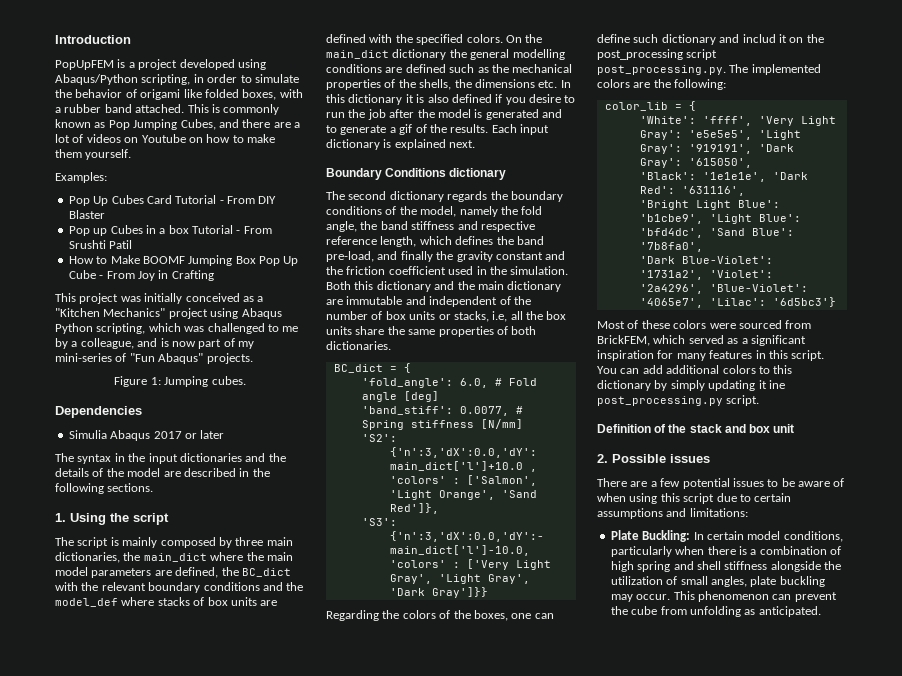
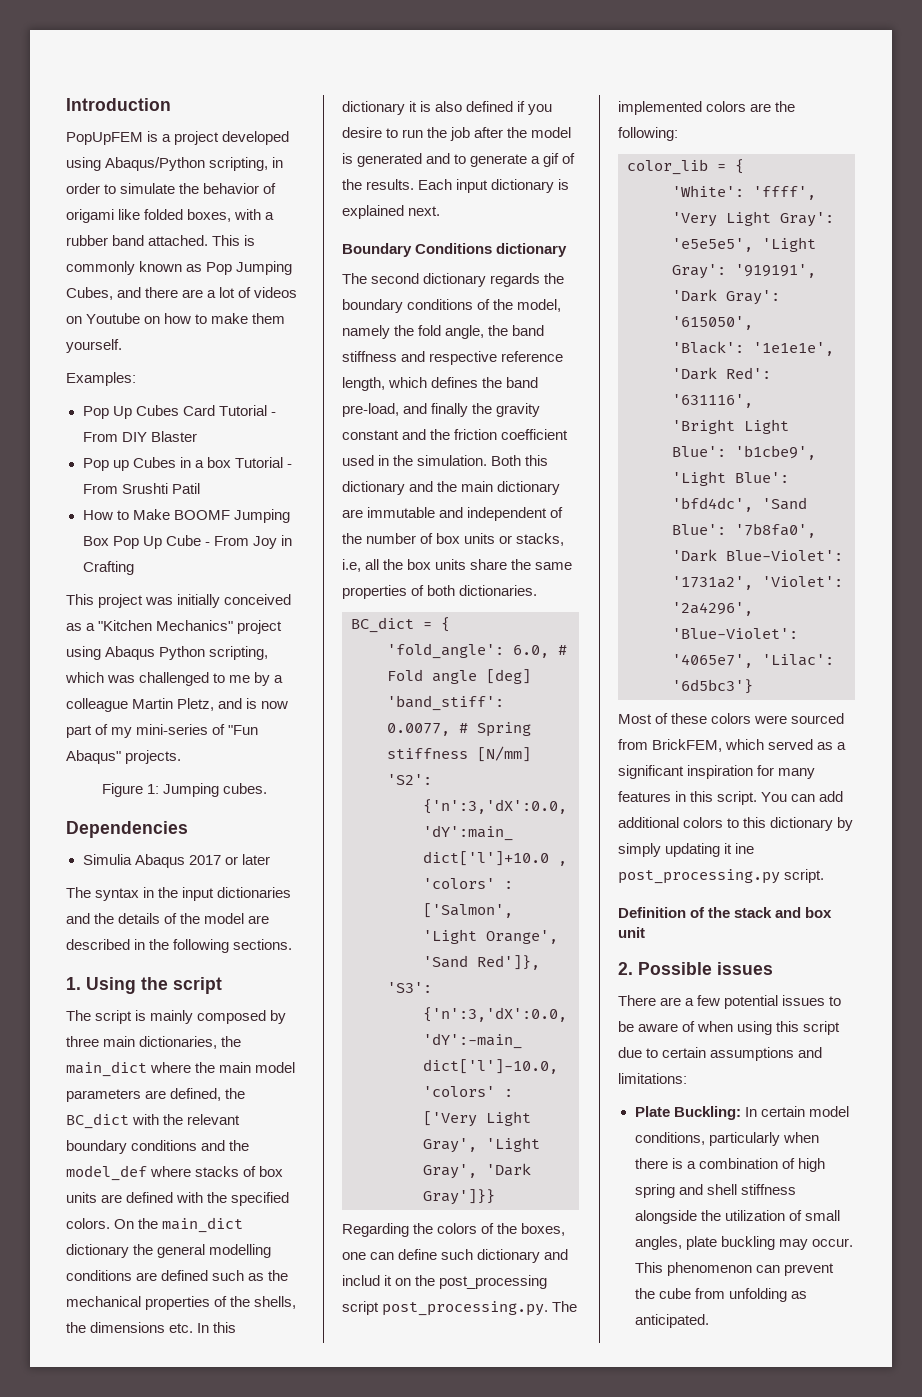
- This project was initially conceived as a "Kitchen Mechanics" project using Abaqus Python scripting, which was challenged to me by a colleague, and is now part of my mini-series of "Fun Abaqus" projects.
+ This project was initially conceived as a "Kitchen Mechanics" project using Abaqus Python scripting, which was challenged to me by a colleague Martin Pletz, and is now part of my mini-series of "Fun Abaqus" projects.

